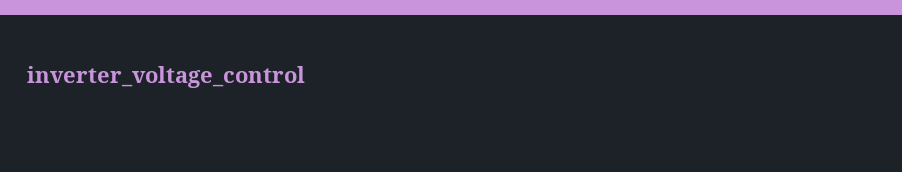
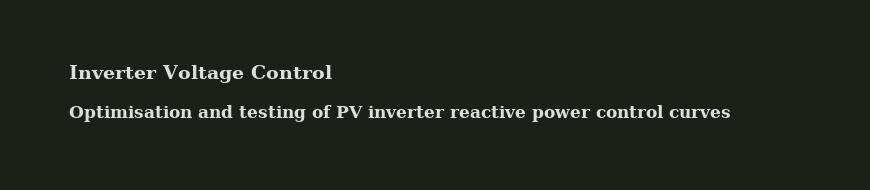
- inverter_voltage_control
+ Inverter Voltage Control
+ Optimisation and testing of PV inverter reactive power control curves

